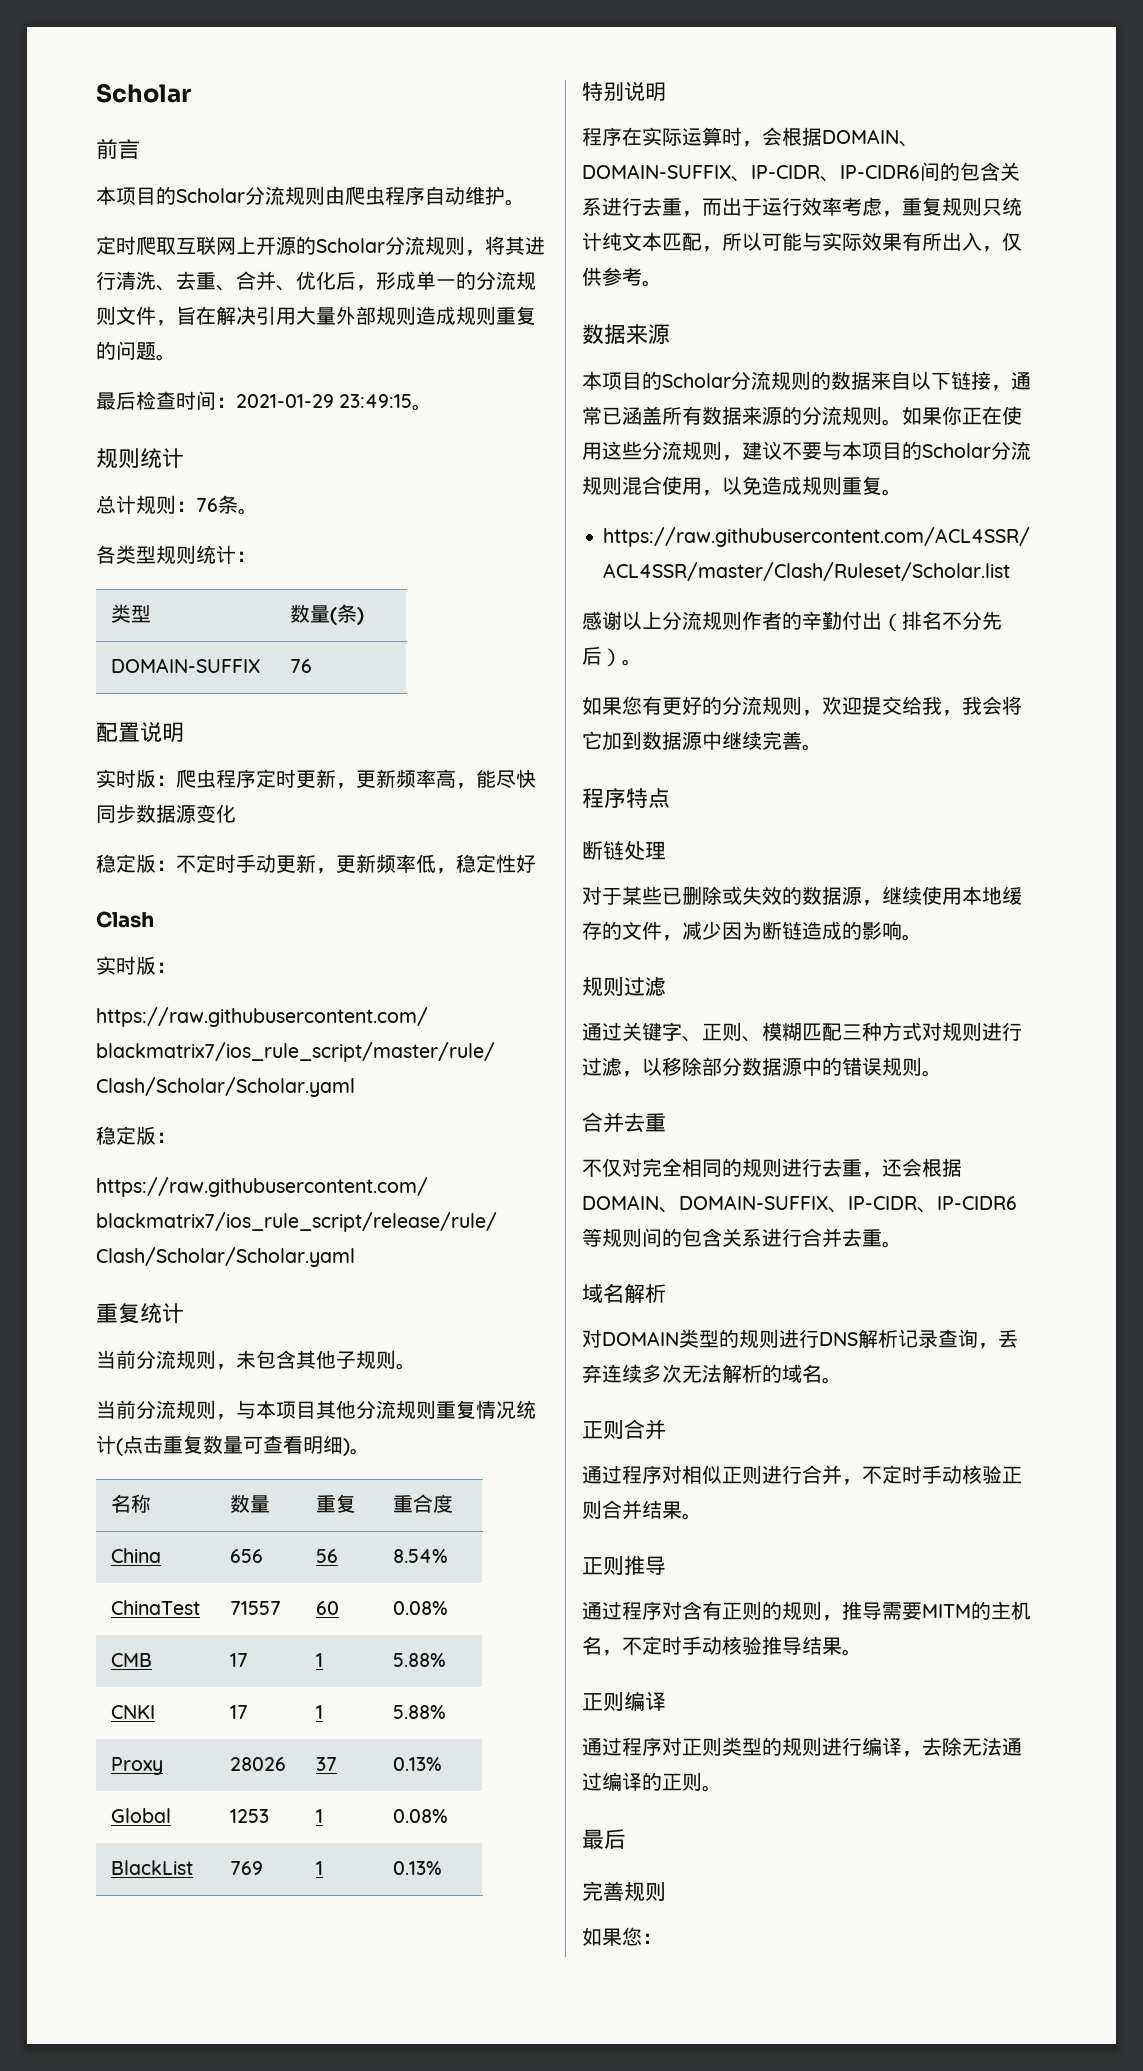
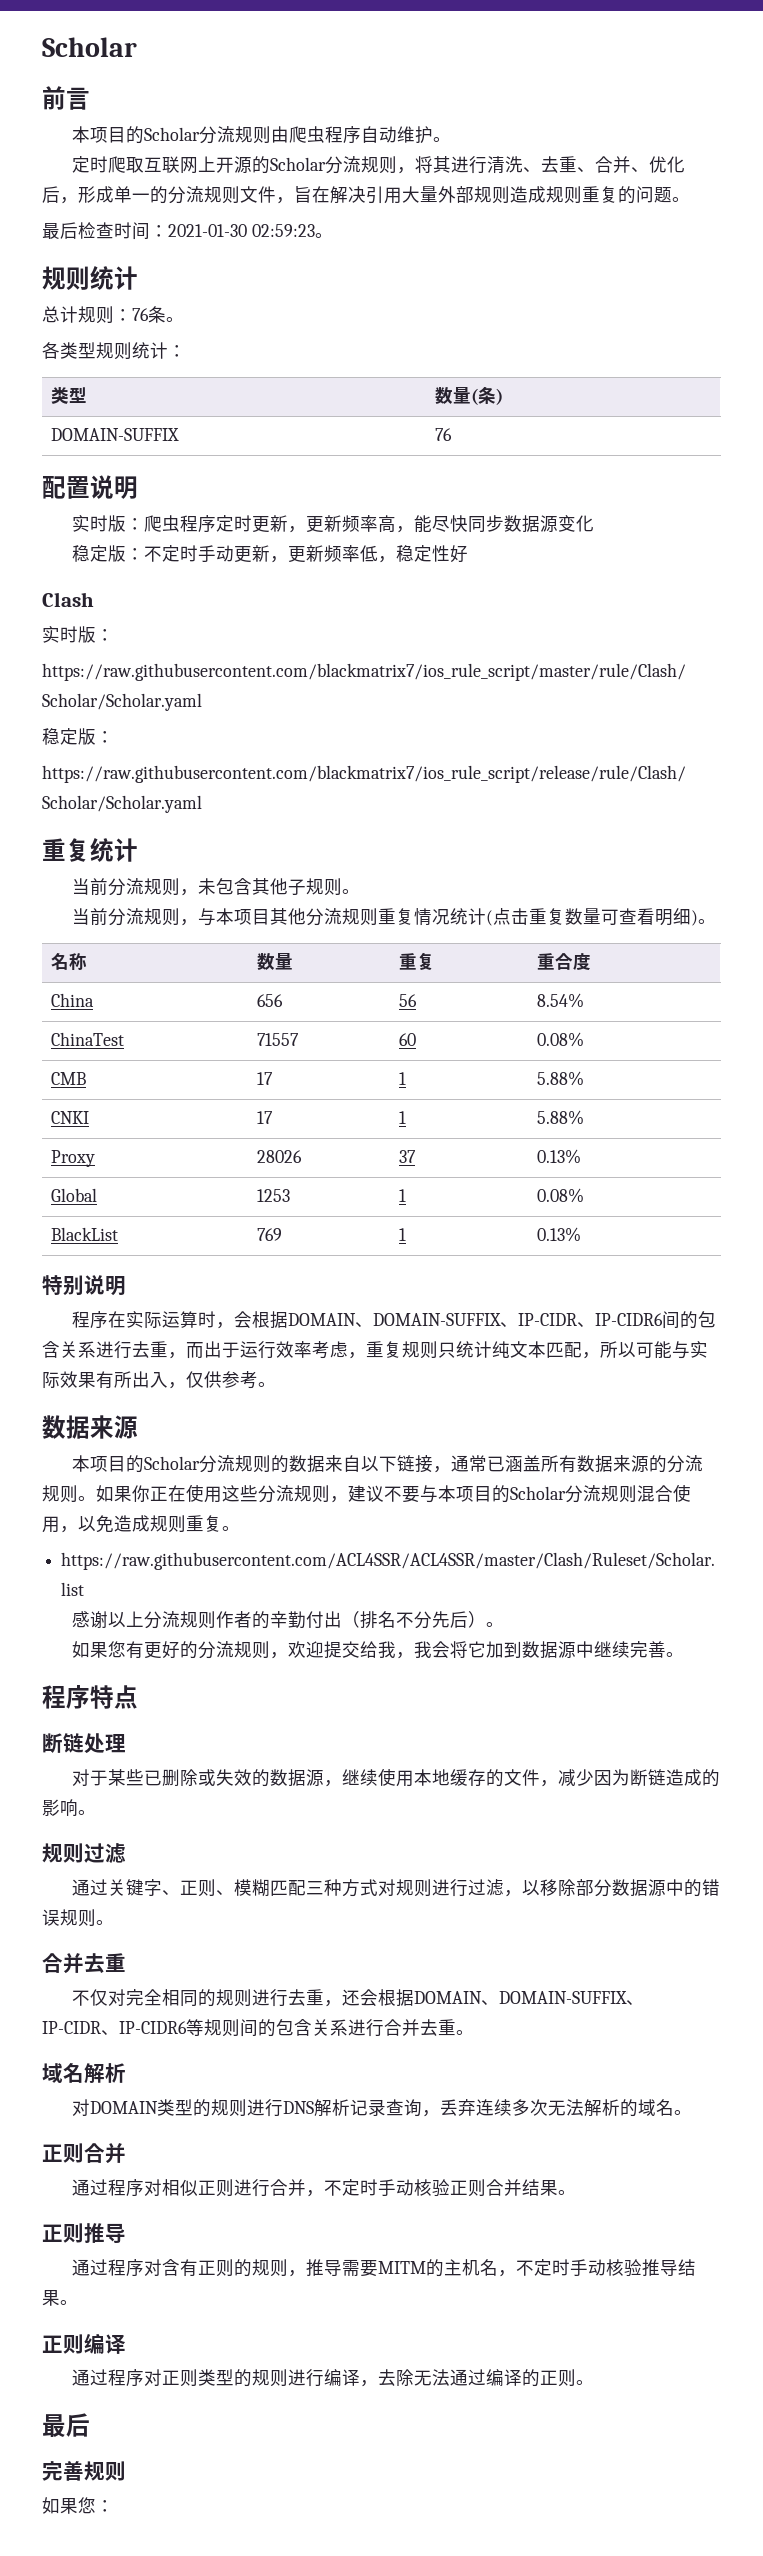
- 最后检查时间：2021-01-29 23:49:15。
+ 最后检查时间：2021-01-30 02:59:23。

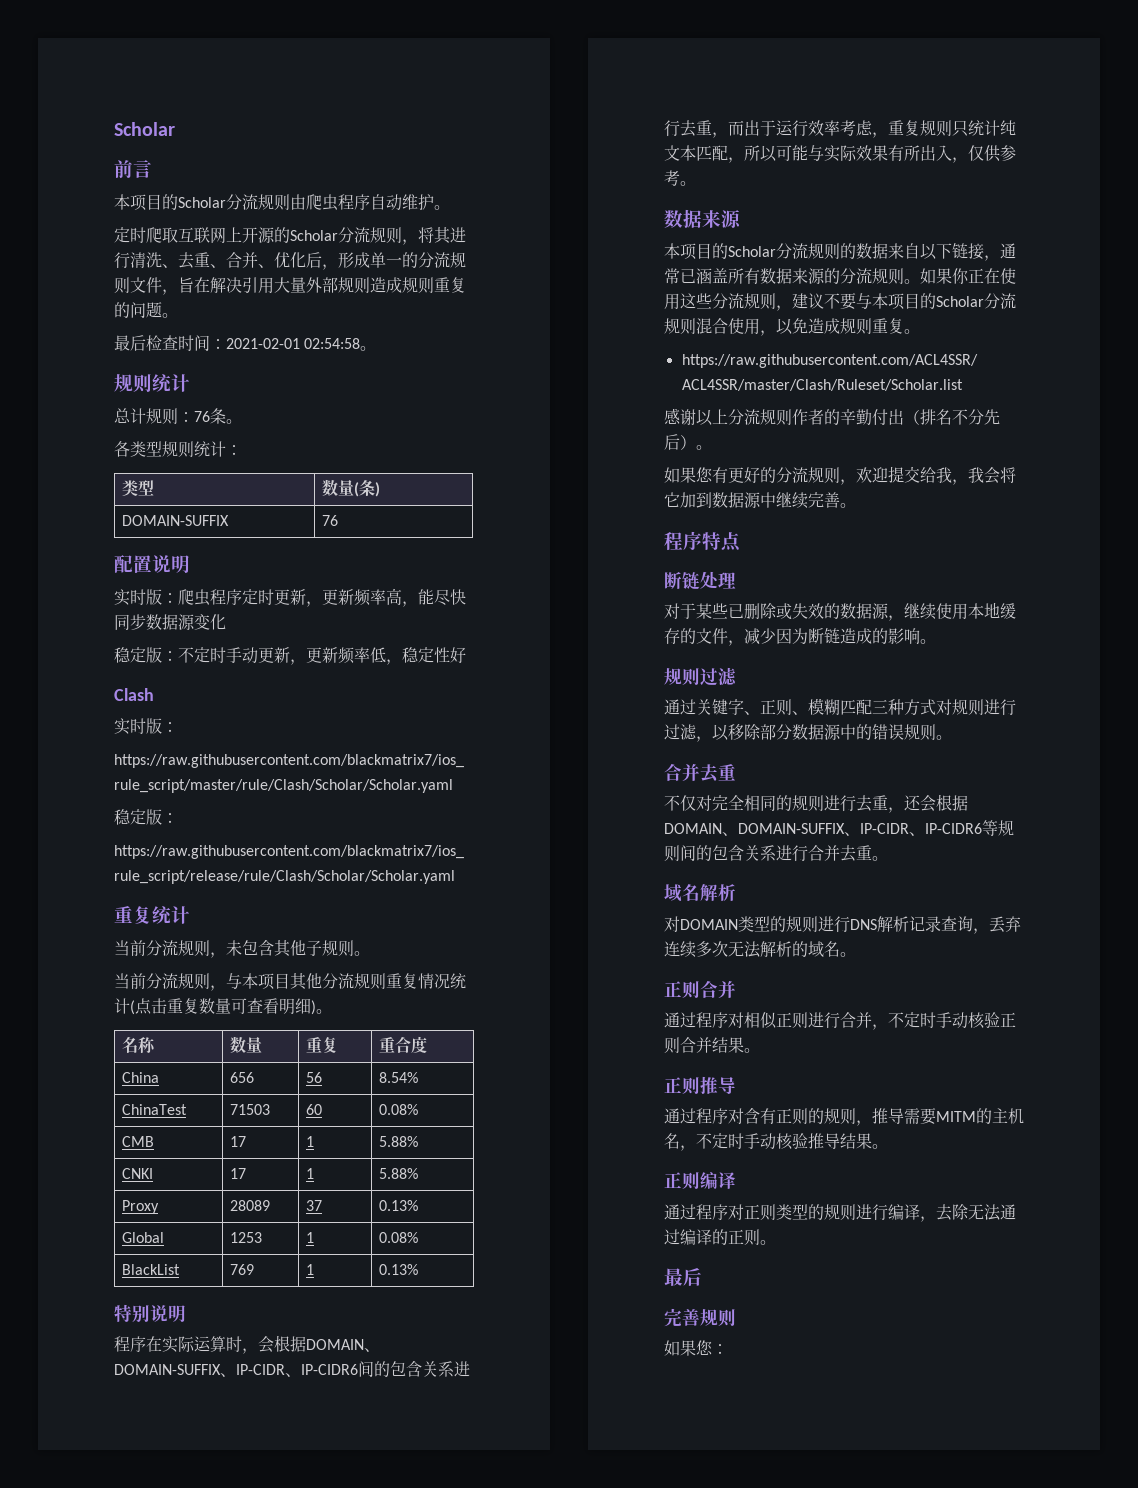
- 最后检查时间：2021-01-30 02:59:23。
+ 最后检查时间：2021-02-01 02:54:58。
- ChinaTest | 71557 | 60 | 0.08%
+ ChinaTest | 71503 | 60 | 0.08%
- Proxy | 28026 | 37 | 0.13%
+ Proxy | 28089 | 37 | 0.13%

